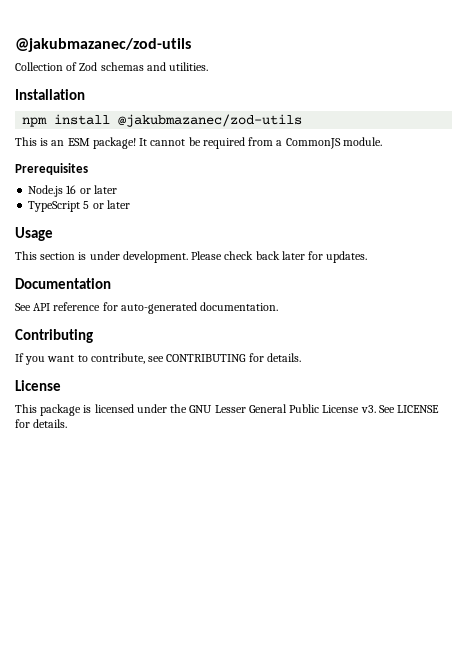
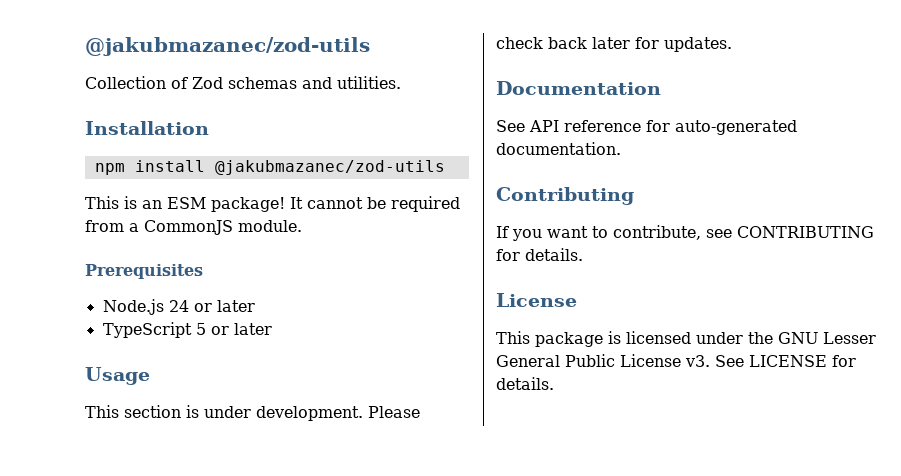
- Node.js 16 or later
+ Node.js 24 or later

